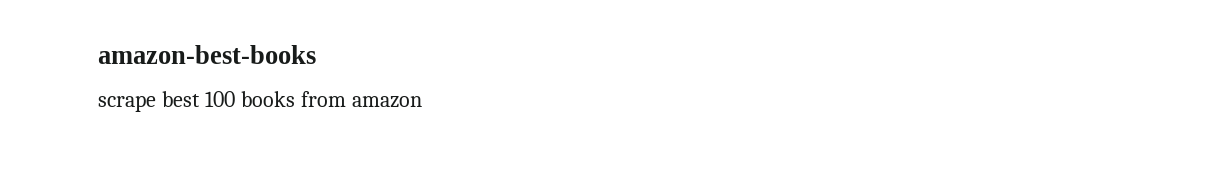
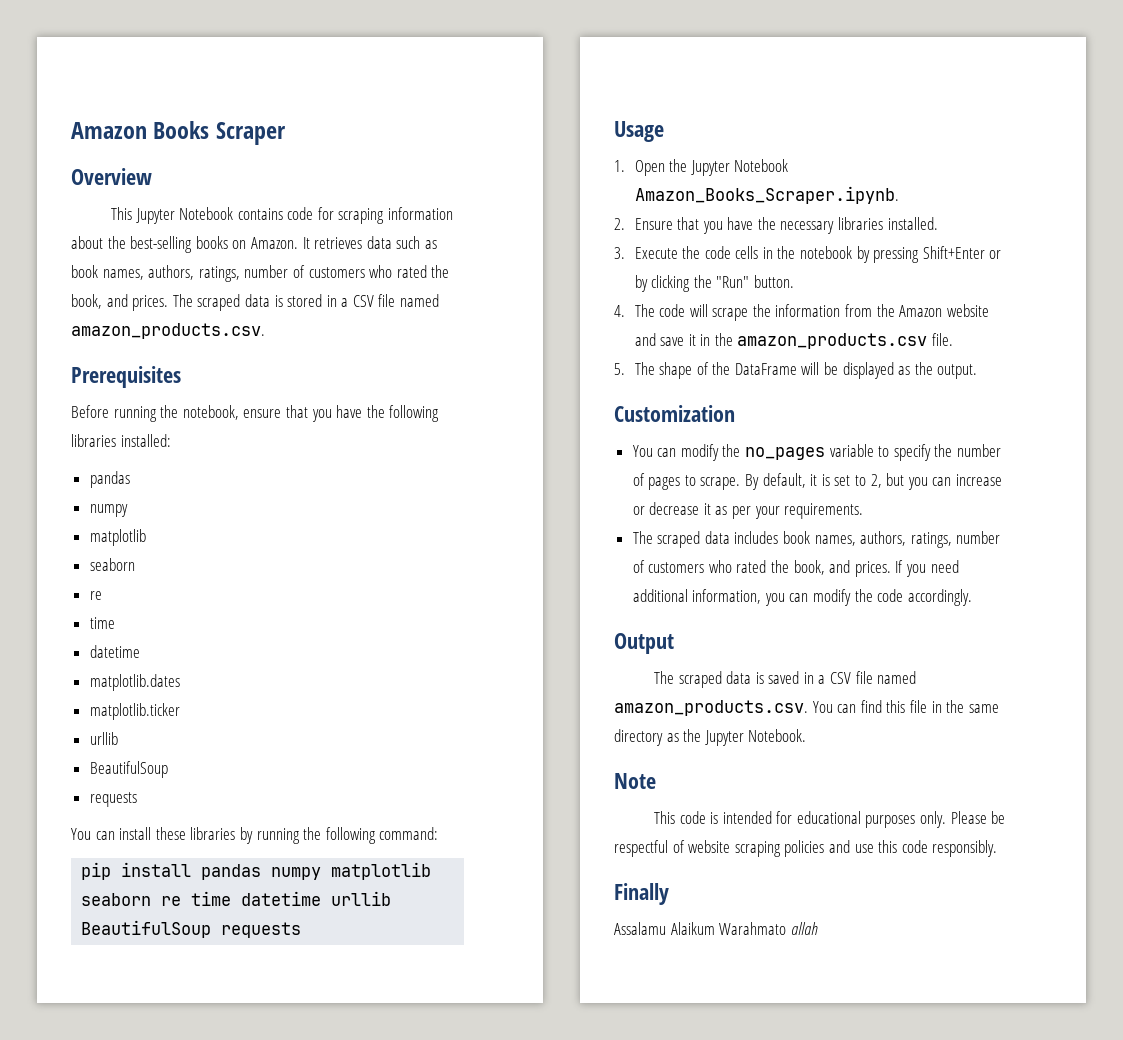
- amazon-best-books
- scrape best 100 books from amazon
+ Amazon Books Scraper
+ Overview
+ This Jupyter Notebook contains code for scraping information about the best-selling books on Amazon. It retrieves data such as book names, authors, ratings, number of customers who rated the book, and prices. The scraped data is stored in a CSV file named amazon_products.csv.
+ Prerequisites
+ Before running the notebook, ensure that you have the following libraries installed:
+ pandas
+ numpy
+ matplotlib
+ seaborn
+ re
+ time
+ datetime
+ matplotlib.dates
+ matplotlib.ticker
+ urllib
+ BeautifulSoup
+ requests
+ You can install these libraries by running the following command:
+ pip install pandas numpy matplotlib seaborn re time datetime urllib BeautifulSoup requests
+ Usage
+ 1. Open the Jupyter Notebook Amazon_Books_Scraper.ipynb.
+ 2. Ensure that you have the necessary libraries installed.
+ 3. Execute the code cells in the notebook by pressing Shift+Enter or by clicking the "Run" button.
+ 4. The code will scrape the information from the Amazon website and save it in the amazon_products.csv file.
+ 5. The shape of the DataFrame will be displayed as the output.
+ Customization
+ You can modify the no_pages variable to specify the number of pages to scrape. By default, it is set to 2, but you can increase or decrease it as per your requirements.
+ The scraped data includes book names, authors, ratings, number of customers who rated the book, and prices. If you need additional information, you can modify the code accordingly.
+ Output
+ The scraped data is saved in a CSV file named amazon_products.csv. You can find this file in the same directory as the Jupyter Notebook.
+ Note
+ This code is intended for educational purposes only. Please be respectful of website scraping policies and use this code responsibly.
+ Finally
+ Assalamu Alaikum Warahmato allah

